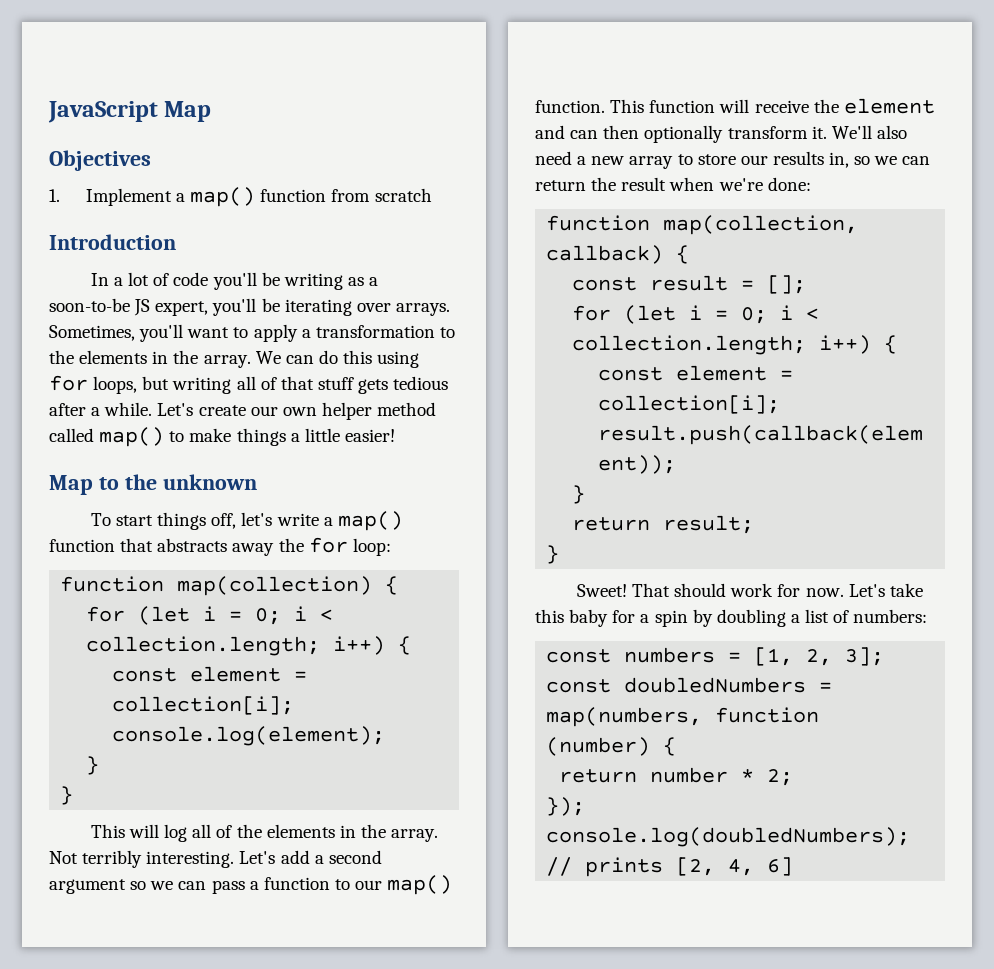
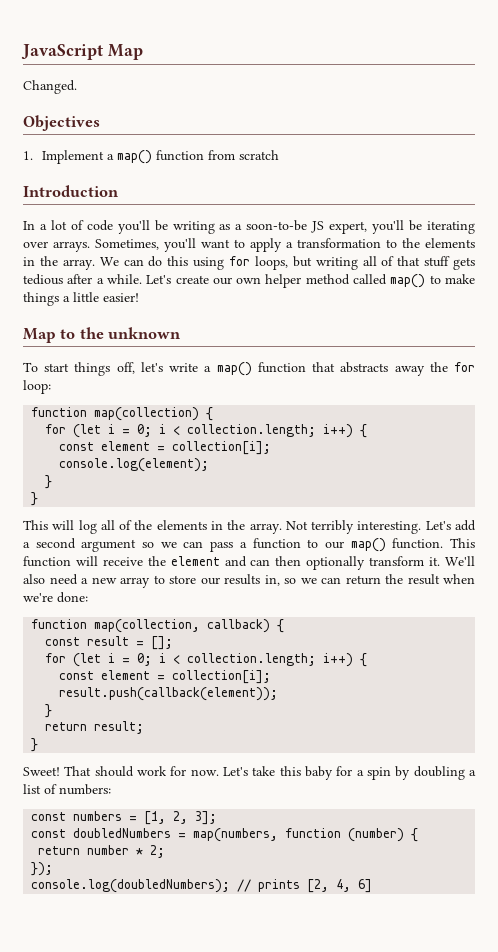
+ Changed.

